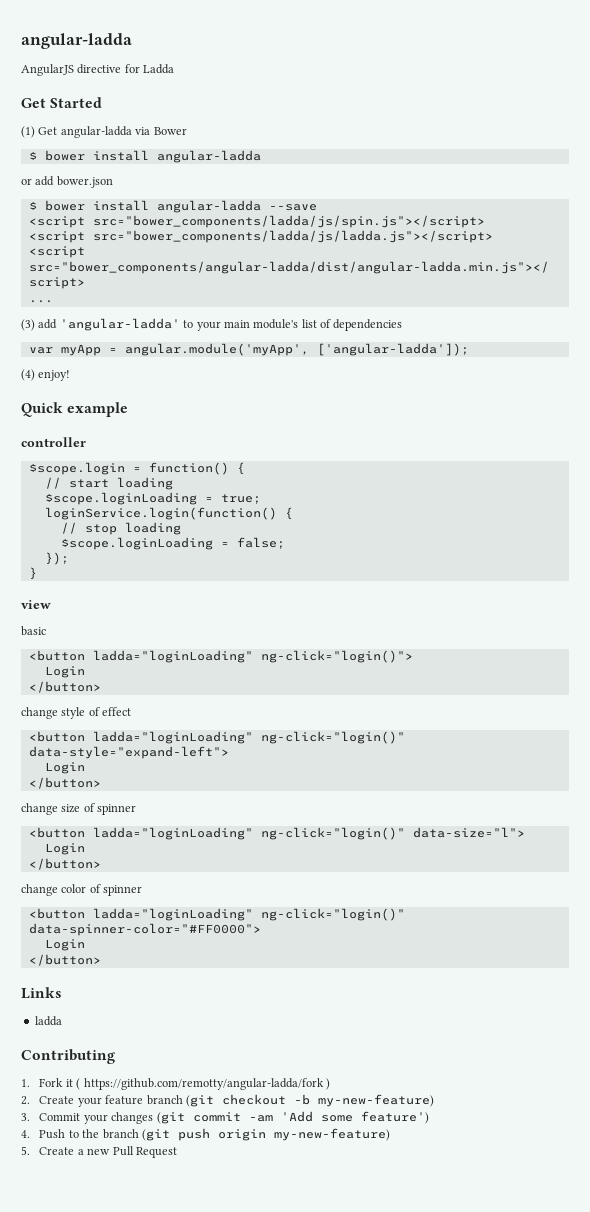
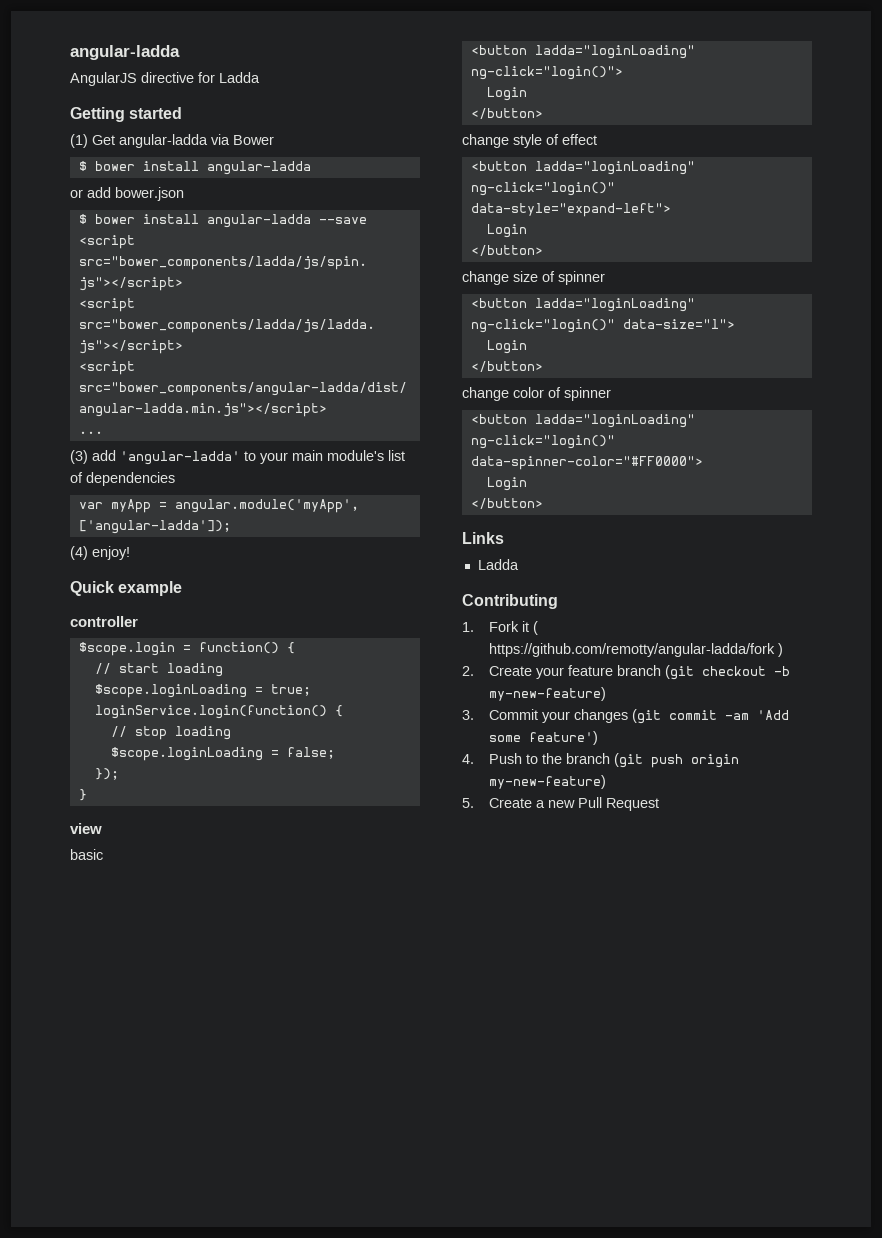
- Get Started
+ Getting started
  Links
- ladda
+ Ladda

